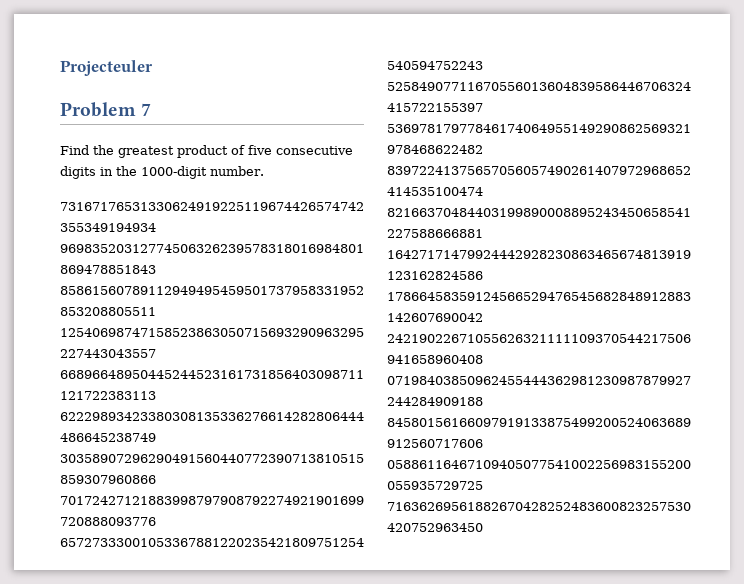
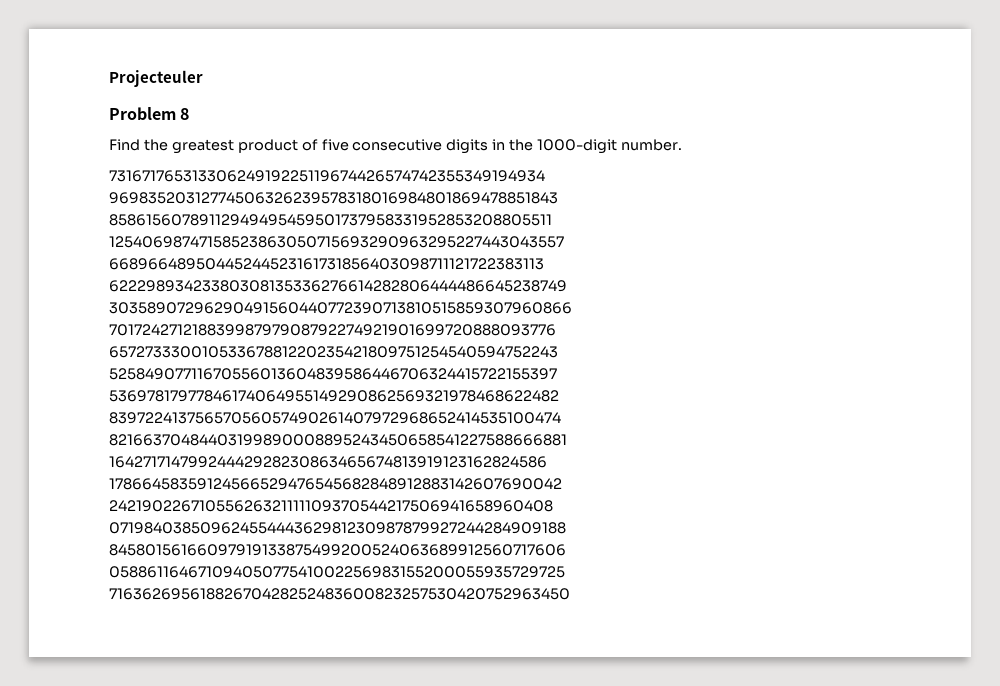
- Problem 7
+ Problem 8

